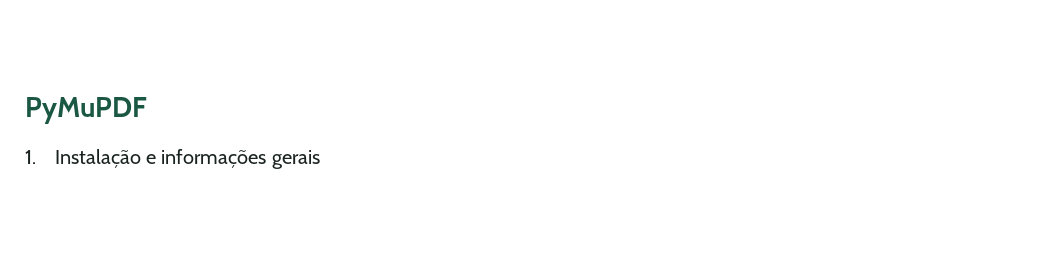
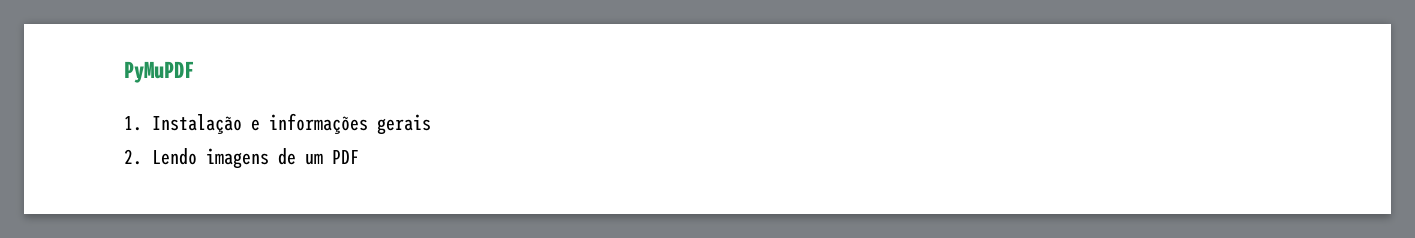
+ 2. Lendo imagens de um PDF

